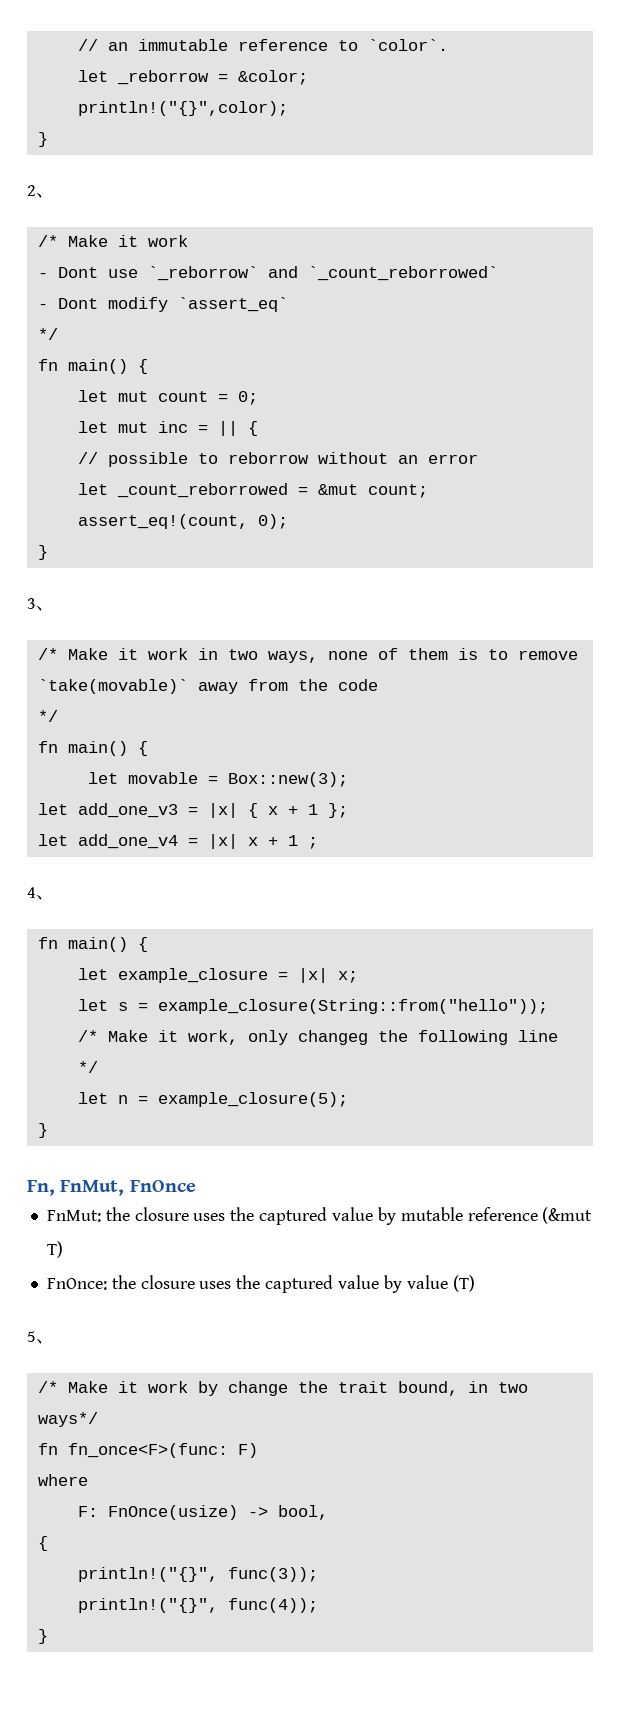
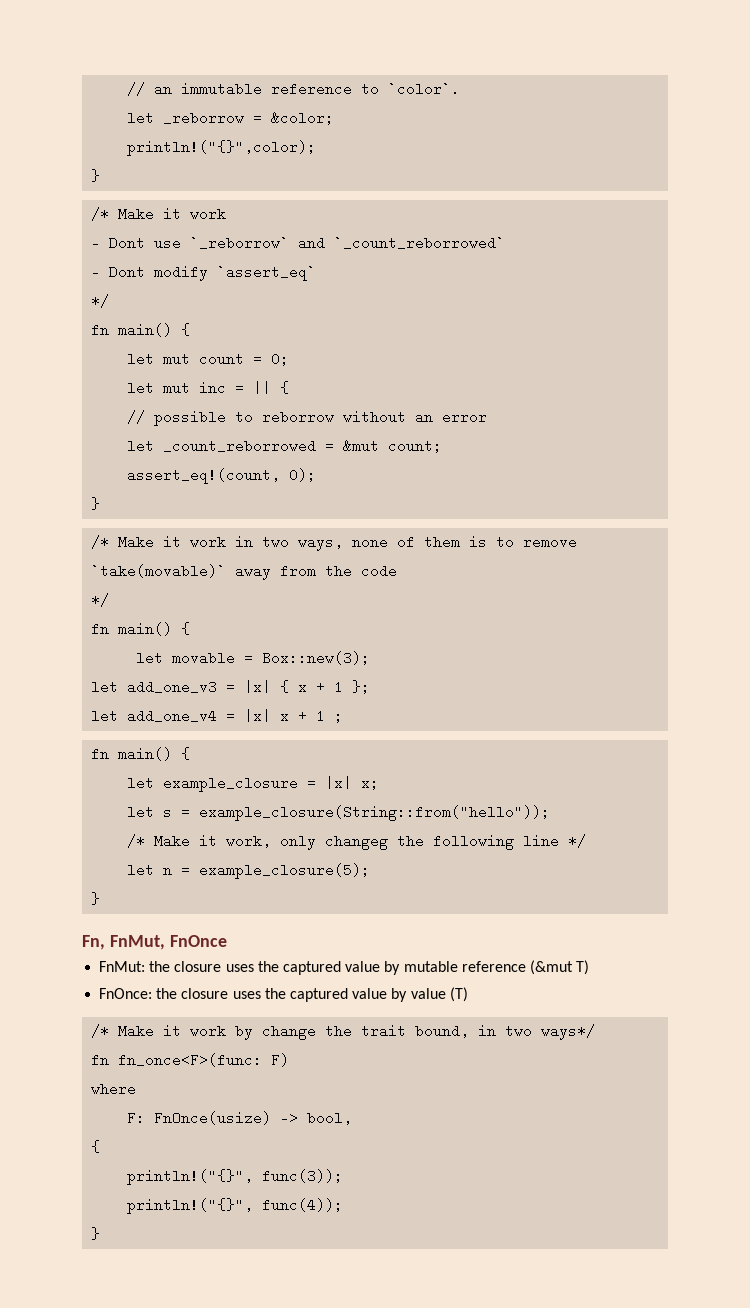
- 2、
- 3、
- 4、
- 5、

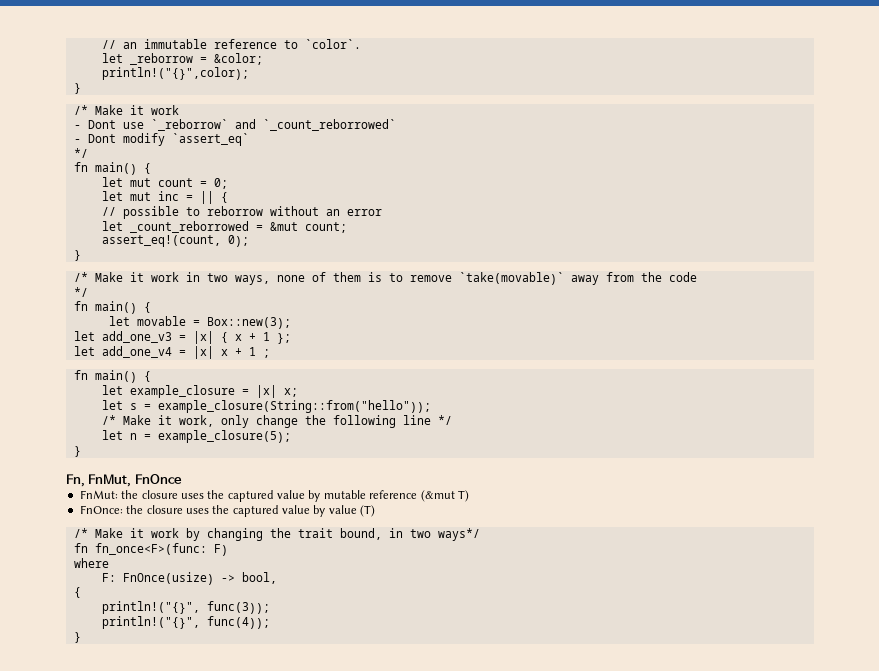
- /* Make it work, only changeg the following line */
+ /* Make it work, only change the following line */
- /* Make it work by change the trait bound, in two ways*/
+ /* Make it work by changing the trait bound, in two ways*/

